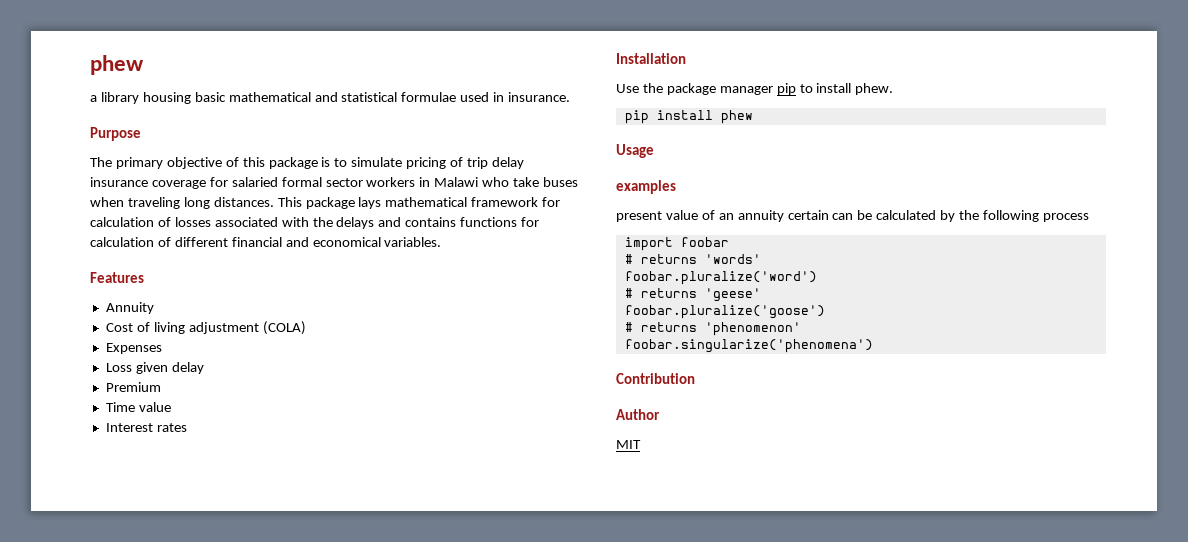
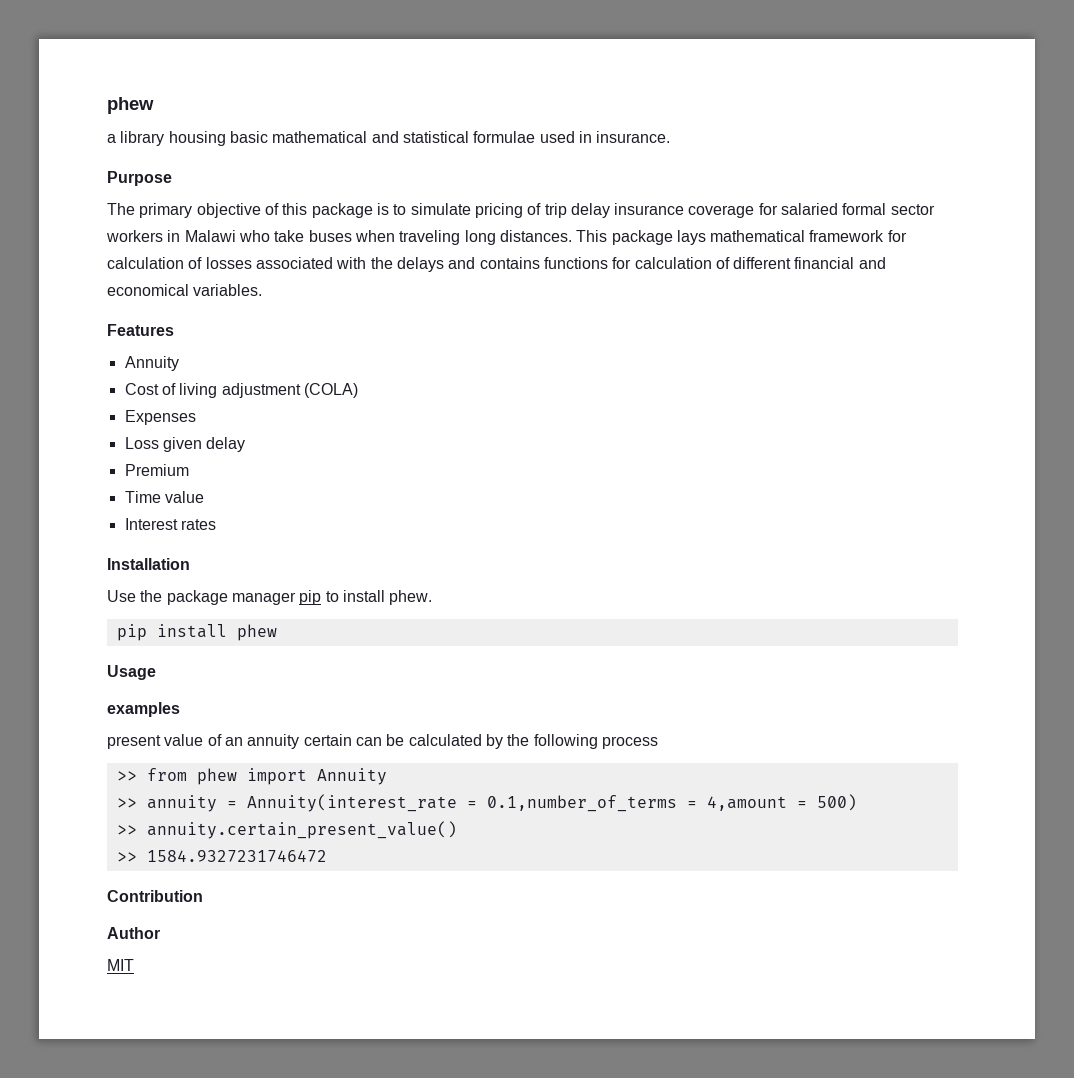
- import foobar
- # returns 'words'
- foobar.pluralize('word')
- # returns 'geese'
- foobar.pluralize('goose')
- # returns 'phenomenon'
- foobar.singularize('phenomena')
+ >> from phew import Annuity
+ >> annuity = Annuity(interest_rate = 0.1,number_of_terms = 4,amount = 500)
+ >> annuity.certain_present_value()
+ >> 1584.9327231746472

